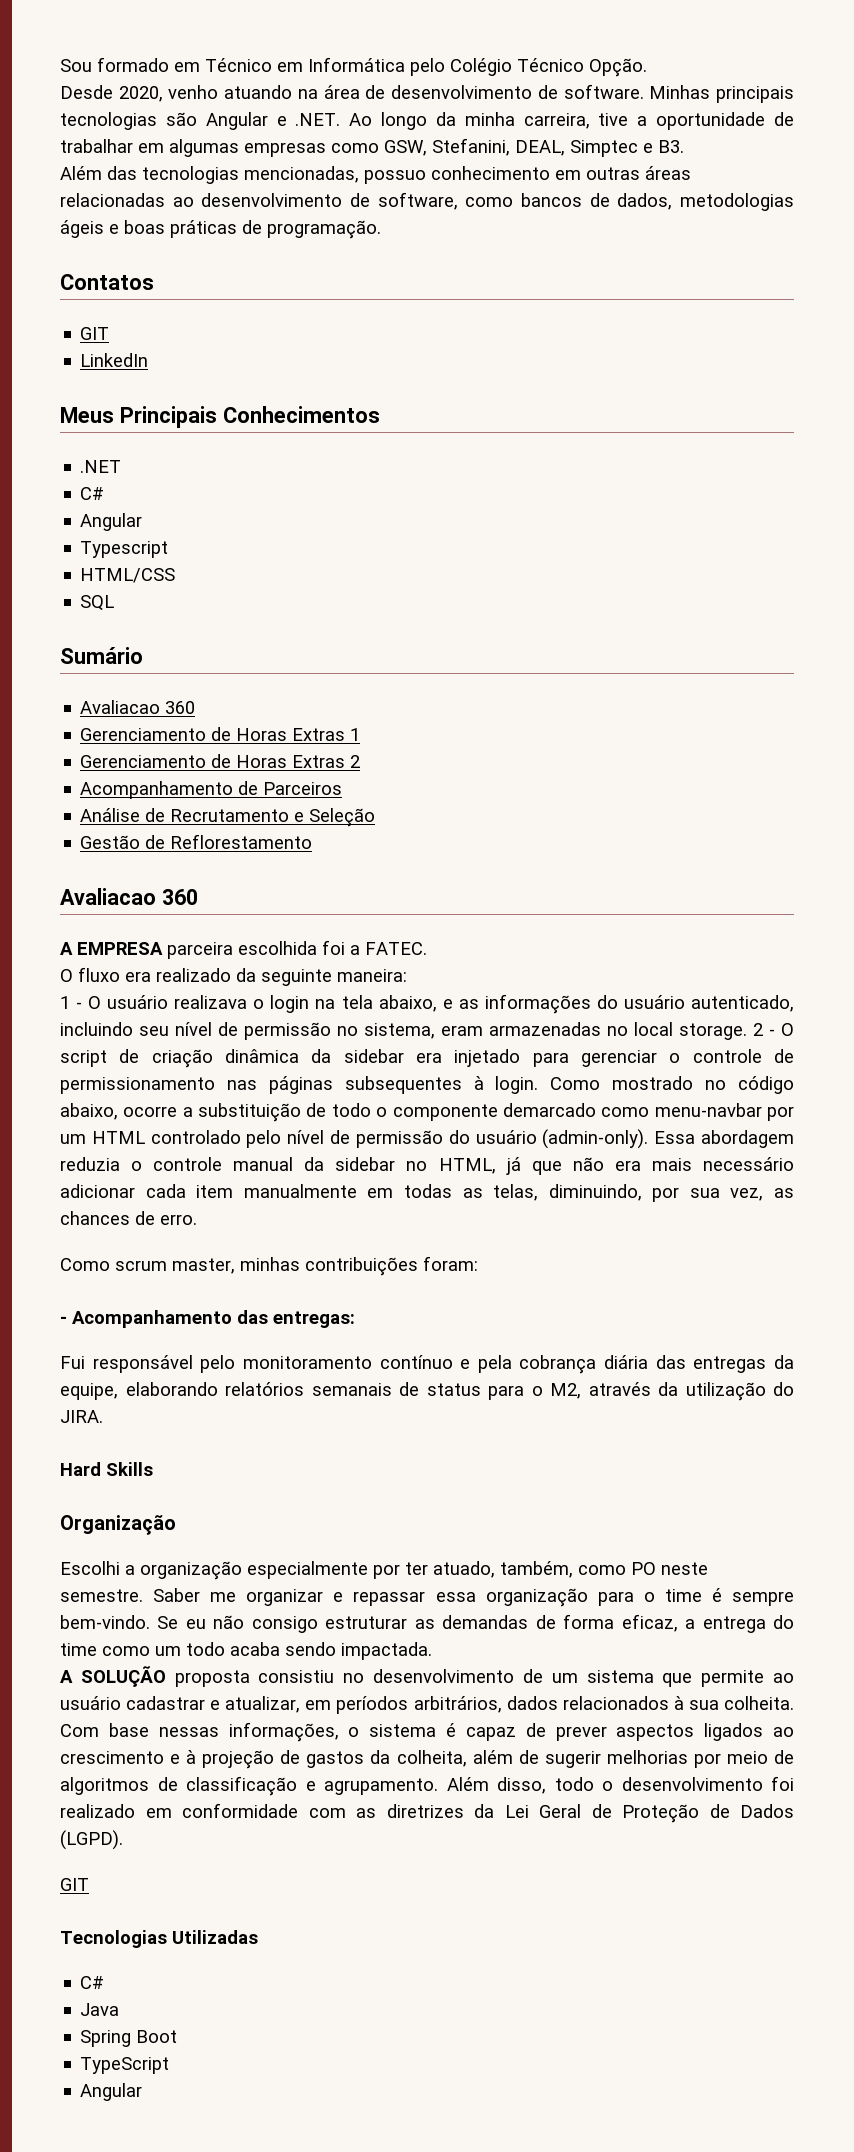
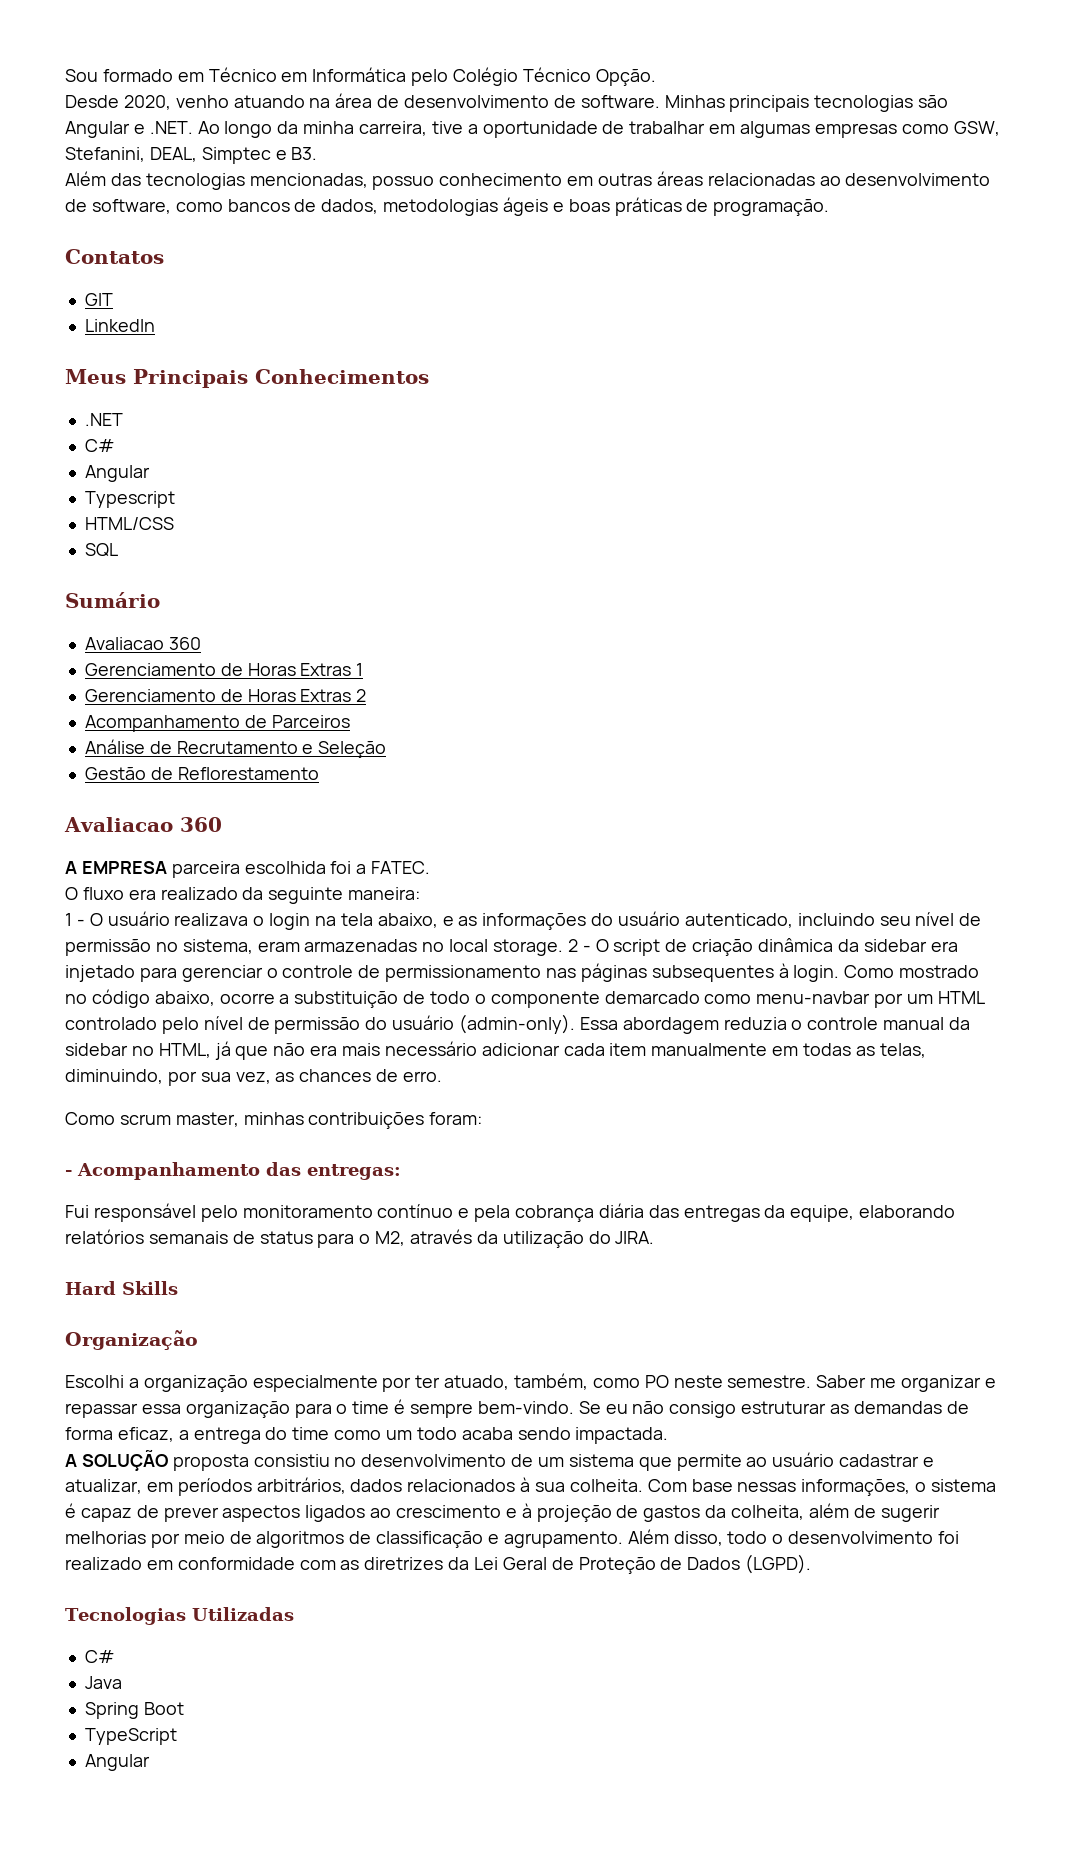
  Além disso, todo o desenvolvimento foi realizado em conformidade com as diretrizes da Lei Geral de Proteção de Dados (LGPD).
- GIT

